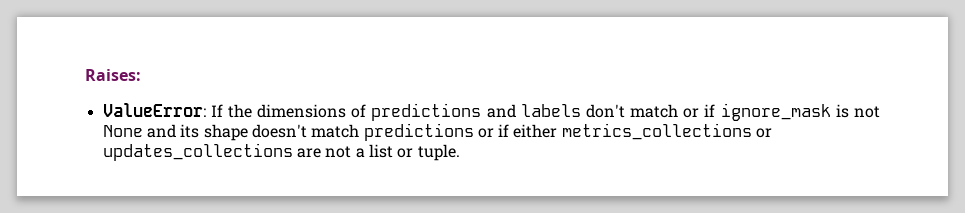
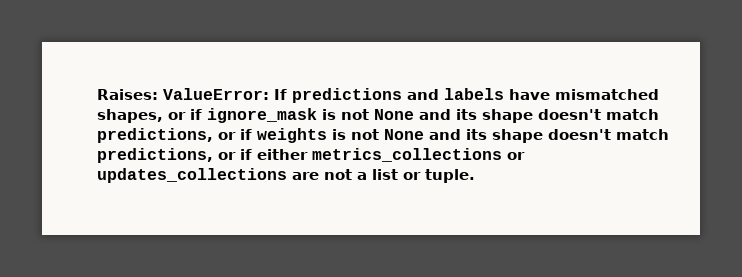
- Raises:
- ValueError: If the dimensions of predictions and labels don't match or if ignore_mask is not None and its shape doesn't match predictions or if either metrics_collections or updates_collections are not a list or tuple.
+ Raises: ValueError: If predictions and labels have mismatched shapes, or if ignore_mask is not None and its shape doesn't match predictions, or if weights is not None and its shape doesn't match predictions, or if either metrics_collections or updates_collections are not a list or tuple.

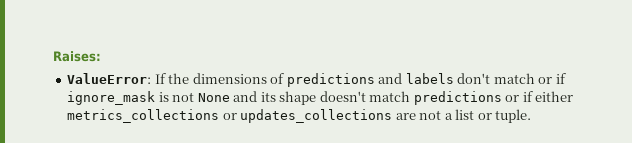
- Raises: ValueError: If predictions and labels have mismatched shapes, or if ignore_mask is not None and its shape doesn't match predictions, or if weights is not None and its shape doesn't match predictions, or if either metrics_collections or updates_collections are not a list or tuple.
+ Raises:
+ ValueError: If the dimensions of predictions and labels don't match or if ignore_mask is not None and its shape doesn't match predictions or if either metrics_collections or updates_collections are not a list or tuple.

